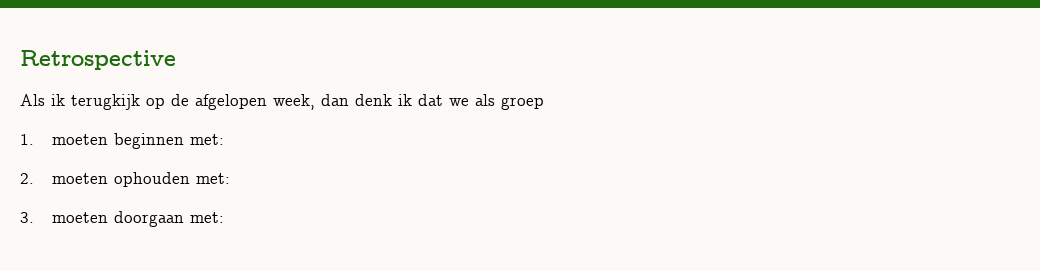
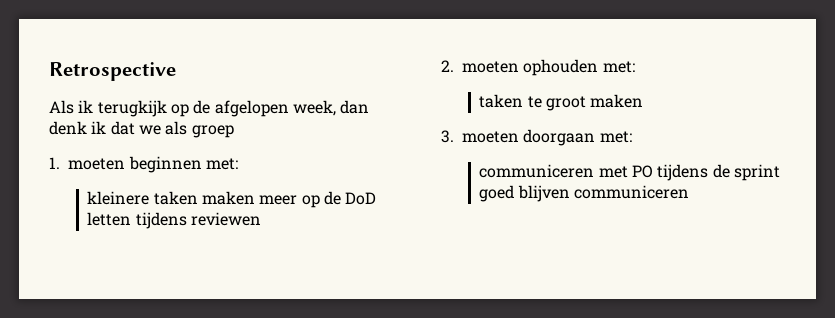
+ kleinere taken maken meer op de DoD letten tijdens reviewen
+ taken te groot maken
+ communiceren met PO tijdens de sprint goed blijven communiceren

